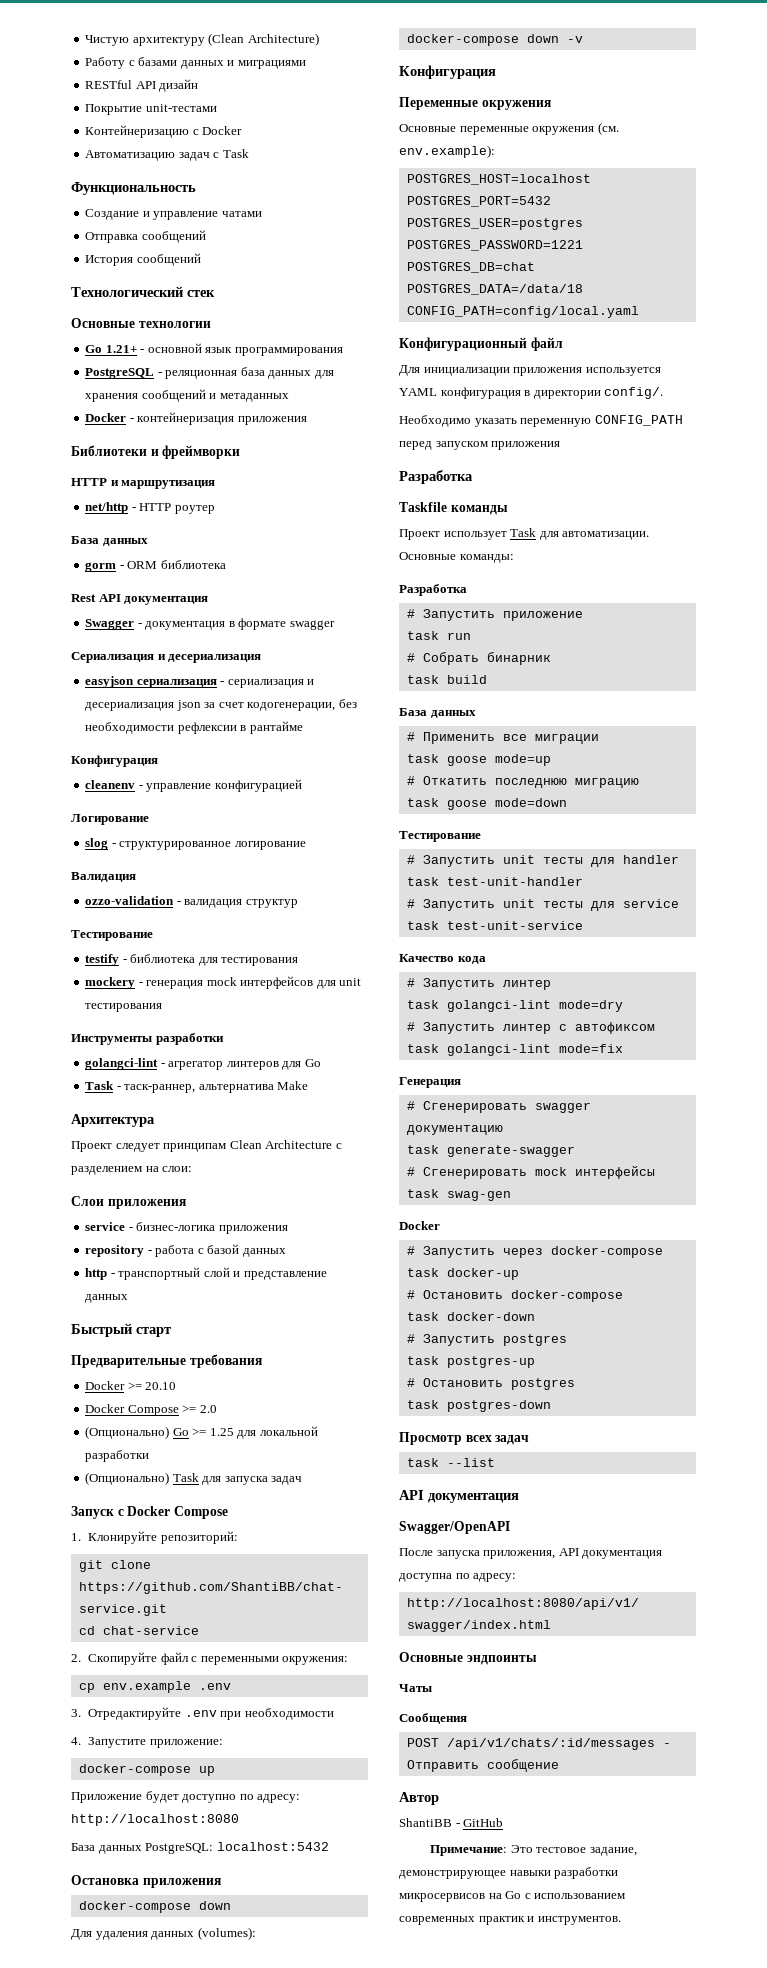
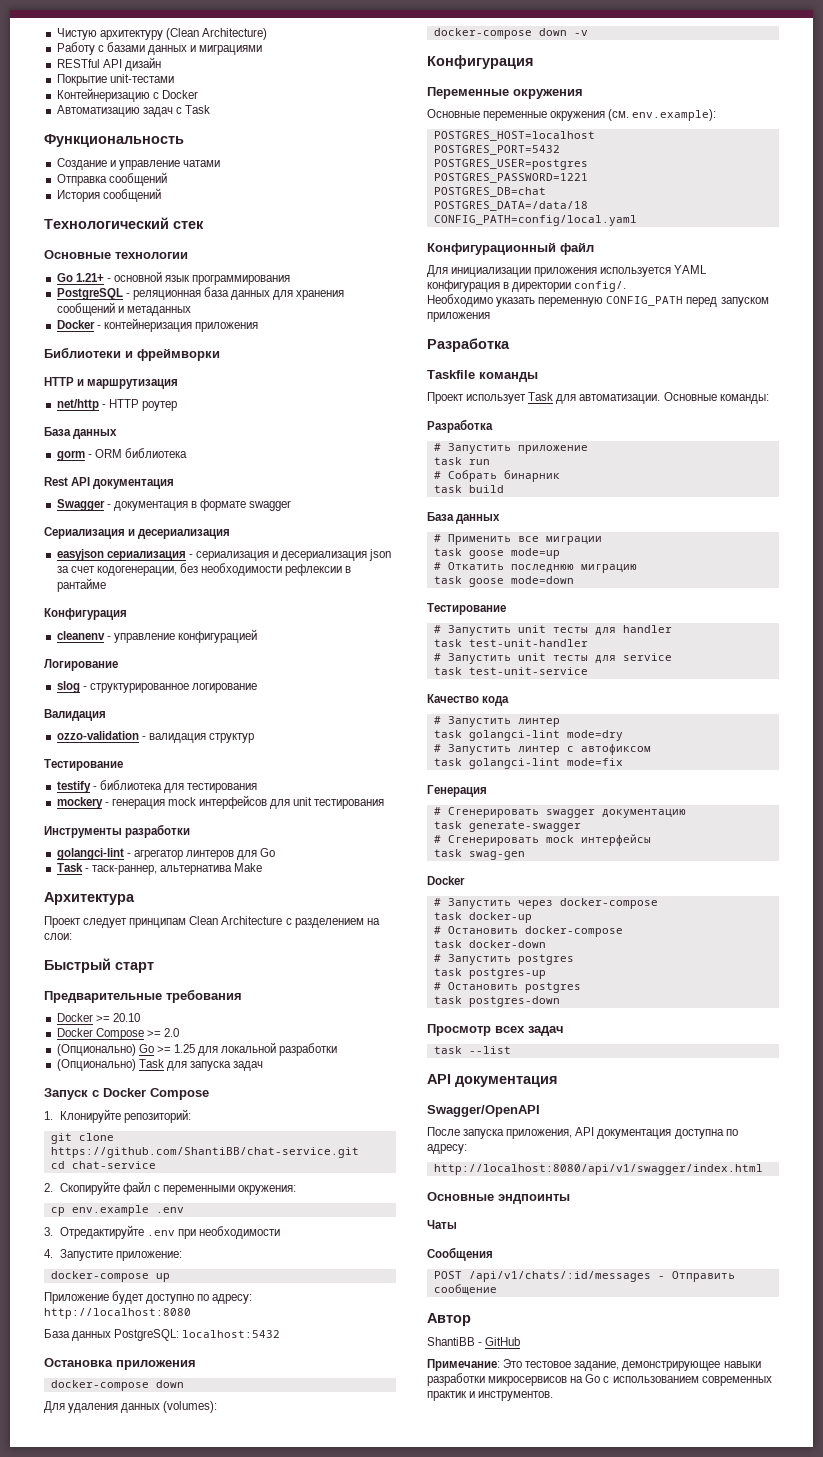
- Слои приложения
- service - бизнес-логика приложения
- repository - работа с базой данных
- http - транспортный слой и представление данных

